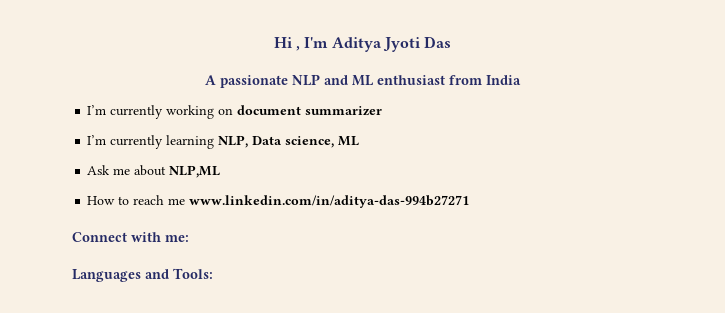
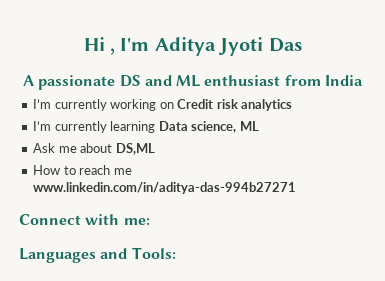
- A passionate NLP and ML enthusiast from India
+ A passionate DS and ML enthusiast from India
- I’m currently working on document summarizer
+ I’m currently working on Credit risk analytics
- I’m currently learning NLP, Data science, ML
+ I’m currently learning Data science, ML
- Ask me about NLP,ML
+ Ask me about DS,ML

